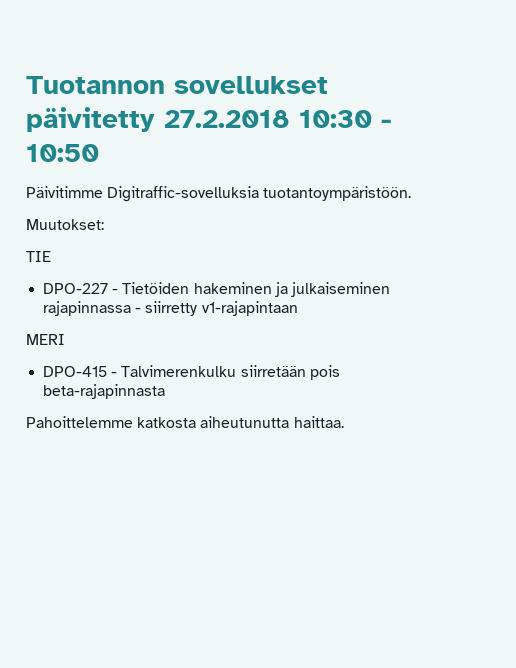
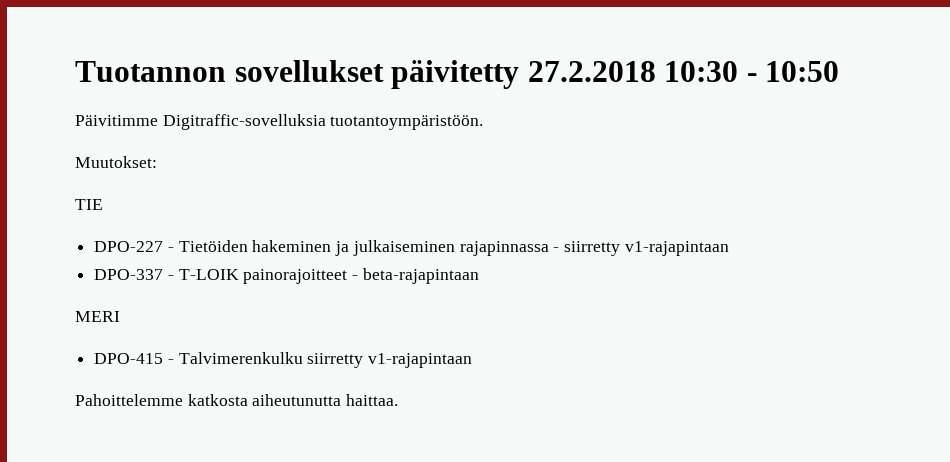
+ DPO-337 - T-LOIK painorajoitteet - beta-rajapintaan
- DPO-415 - Talvimerenkulku siirretään pois beta-rajapinnasta
+ DPO-415 - Talvimerenkulku siirretty v1-rajapintaan

